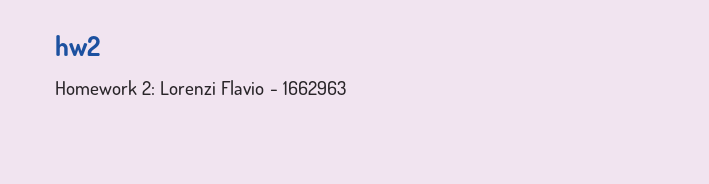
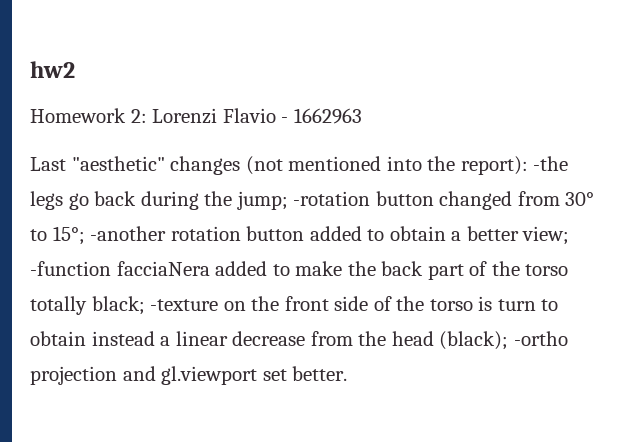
+ Last "aesthetic" changes (not mentioned into the report): -the legs go back during the jump; -rotation button changed from 30° to 15°; -another rotation button added to obtain a better view; -function facciaNera added to make the back part of the torso totally black; -texture on the front side of the torso is turn to obtain instead a linear decrease from the head (black); -ortho projection and gl.viewport set better.

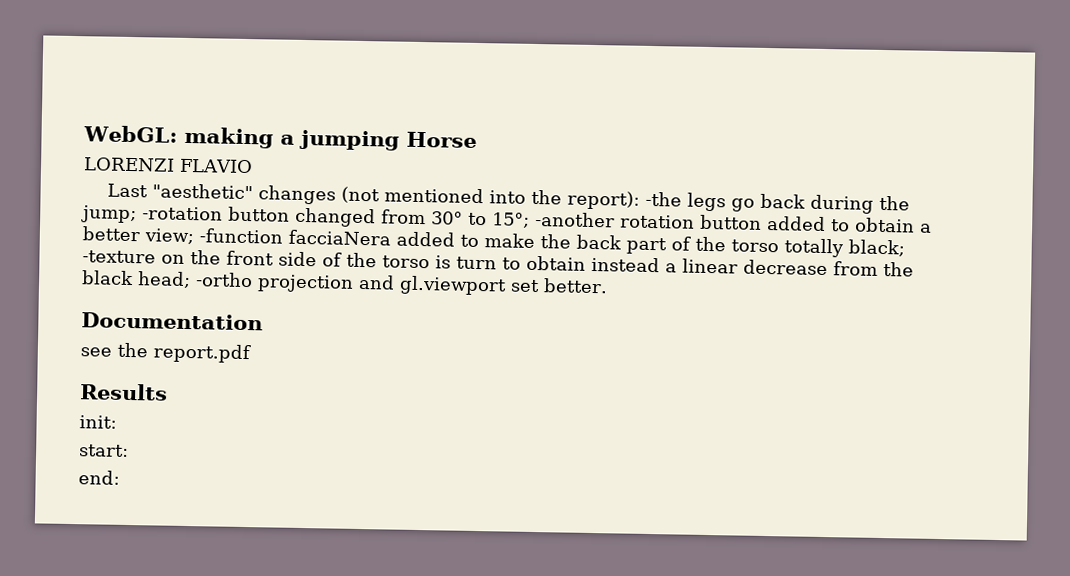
- hw2
- Homework 2: Lorenzi Flavio - 1662963
+ WebGL: making a jumping Horse
+ LORENZI FLAVIO
- -texture on the front side of the torso is turn to obtain instead a linear decrease from the head (black);
+ -texture on the front side of the torso is turn to obtain instead a linear decrease from the black head;
+ Documentation
+ see the report.pdf
+ Results
+ init:
+ start:
+ end:

